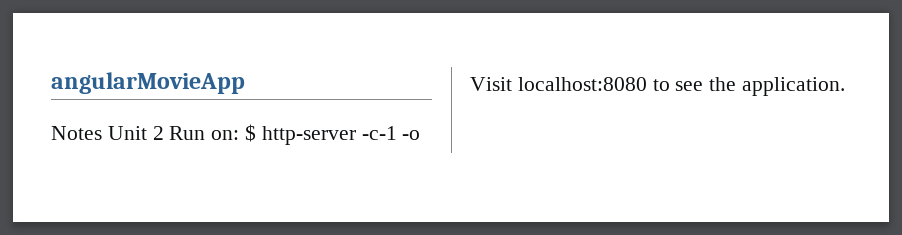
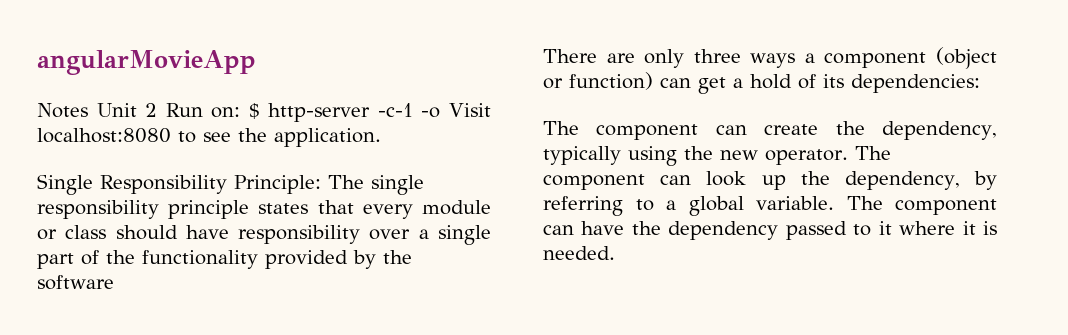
+ Single Responsibility Principle: The single responsibility principle states that every module or class should have responsibility over a single part of the functionality provided by the software
+ There are only three ways a component (object or function) can get a hold of its dependencies:
+ The component can create the dependency, typically using the new operator. The component can look up the dependency, by referring to a global variable. The component can have the dependency passed to it where it is needed.

